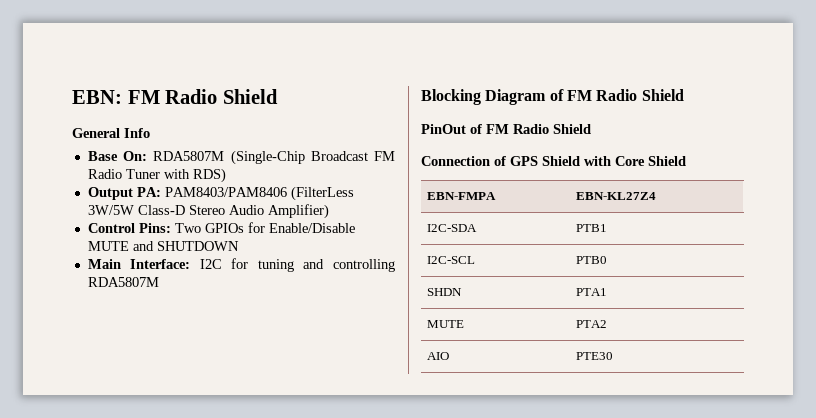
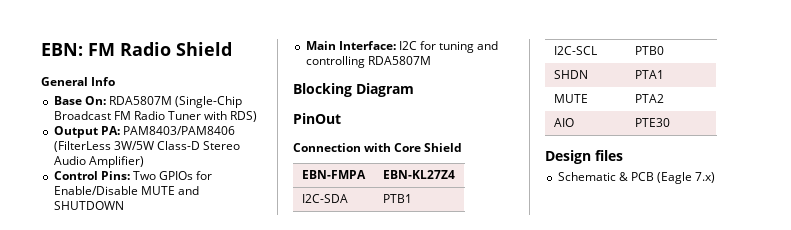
- Blocking Diagram of FM Radio Shield
- PinOut of FM Radio Shield
- Connection of GPS Shield with Core Shield
+ Blocking Diagram
+ PinOut
+ Connection with Core Shield
+ Design files
+ Schematic & PCB (Eagle 7.x)

